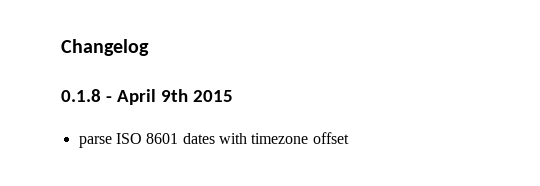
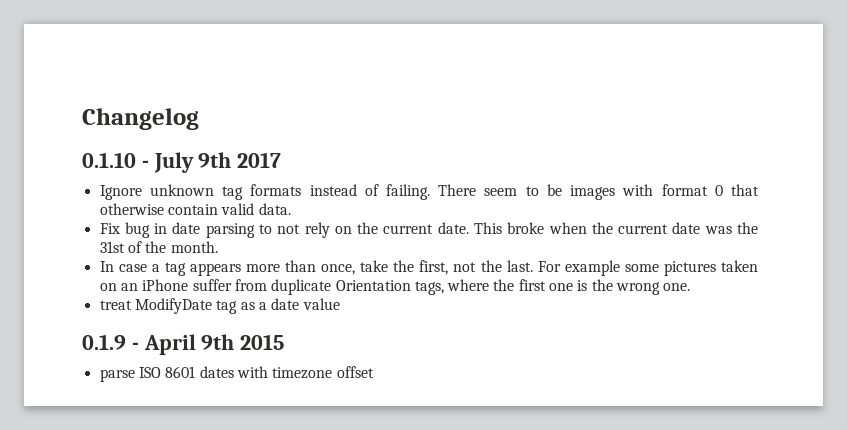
- 0.1.8 - April 9th 2015
+ 0.1.10 - July 9th 2017
+ Ignore unknown tag formats instead of failing. There seem to be images with format 0 that otherwise contain valid data.
+ Fix bug in date parsing to not rely on the current date. This broke when the current date was the 31st of the month.
+ In case a tag appears more than once, take the first, not the last. For example some pictures taken on an iPhone suffer from duplicate Orientation tags, where the first one is the wrong one.
+ treat ModifyDate tag as a date value
+ 0.1.9 - April 9th 2015

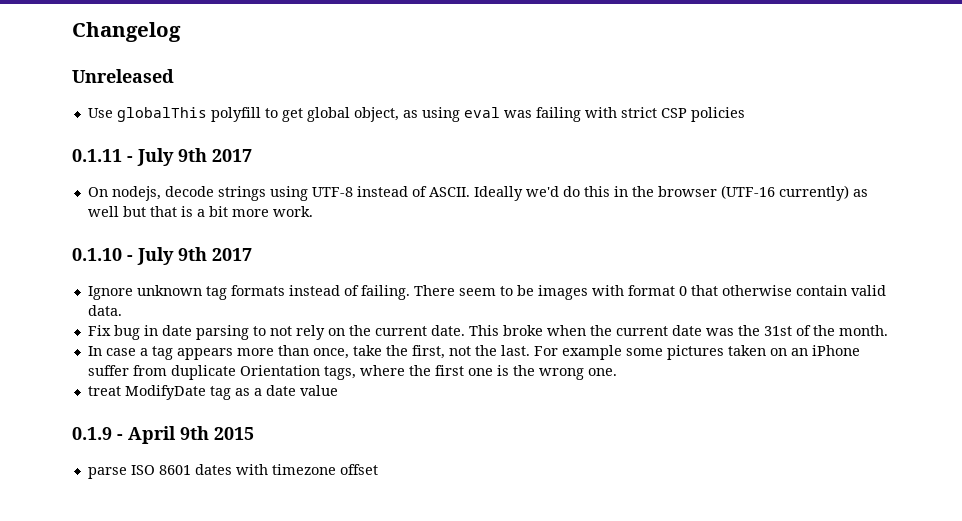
+ Unreleased
+ Use globalThis polyfill to get global object, as using eval was failing with strict CSP policies
+ 0.1.11 - July 9th 2017
+ On nodejs, decode strings using UTF-8 instead of ASCII. Ideally we'd do this in the browser (UTF-16 currently) as well but that is a bit more work.

